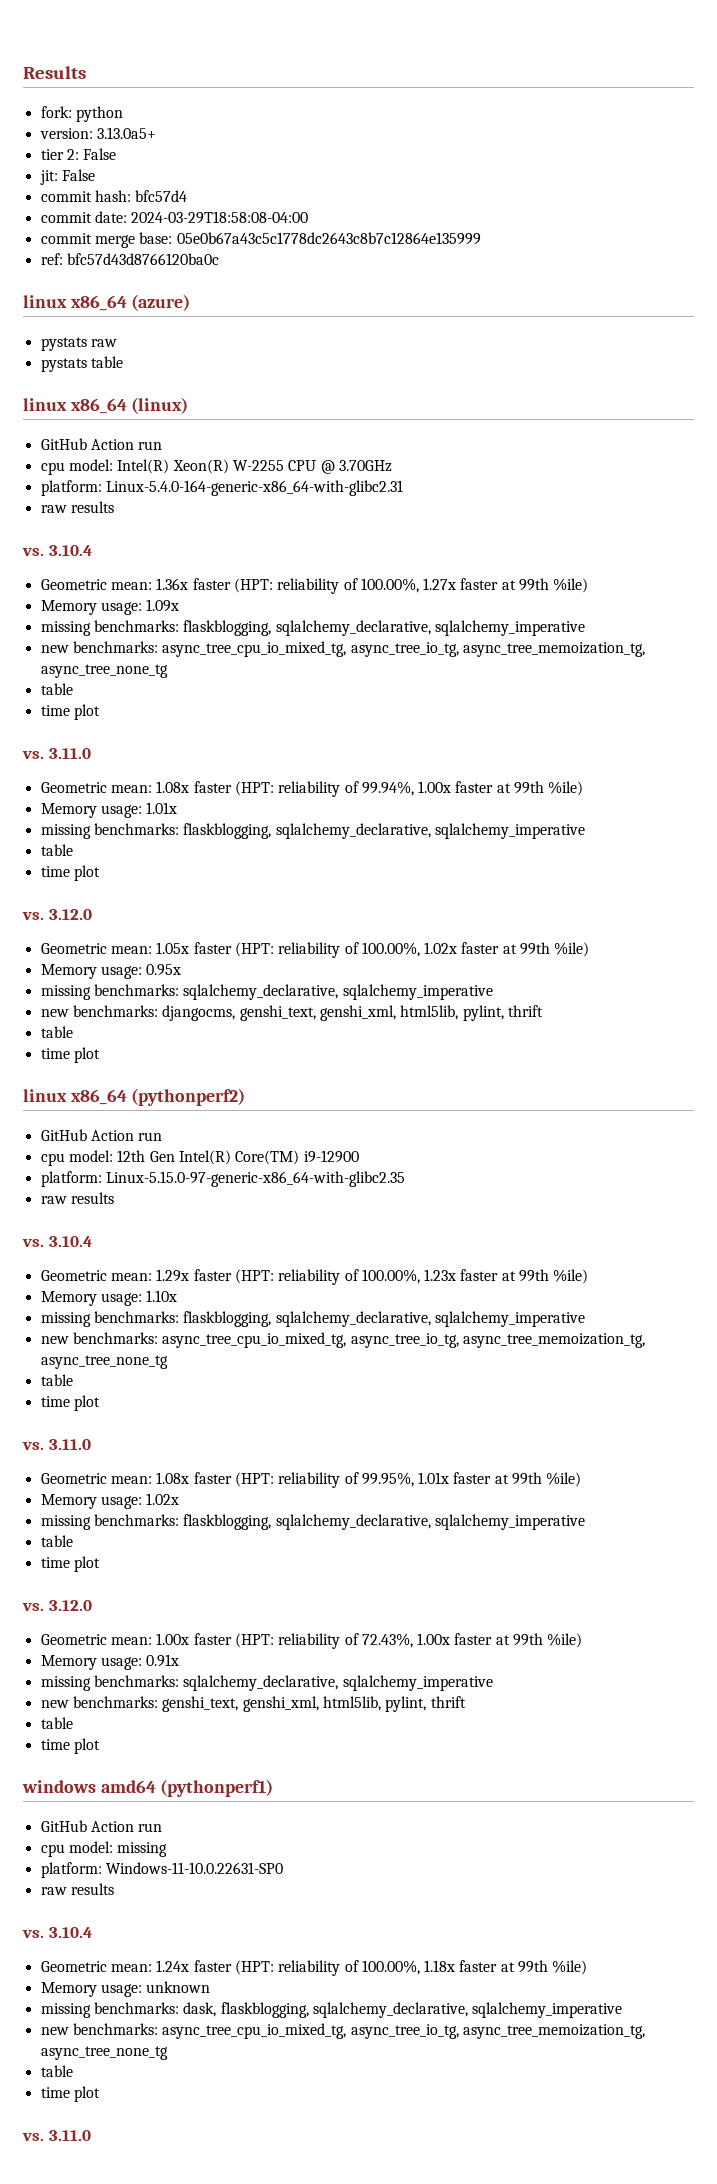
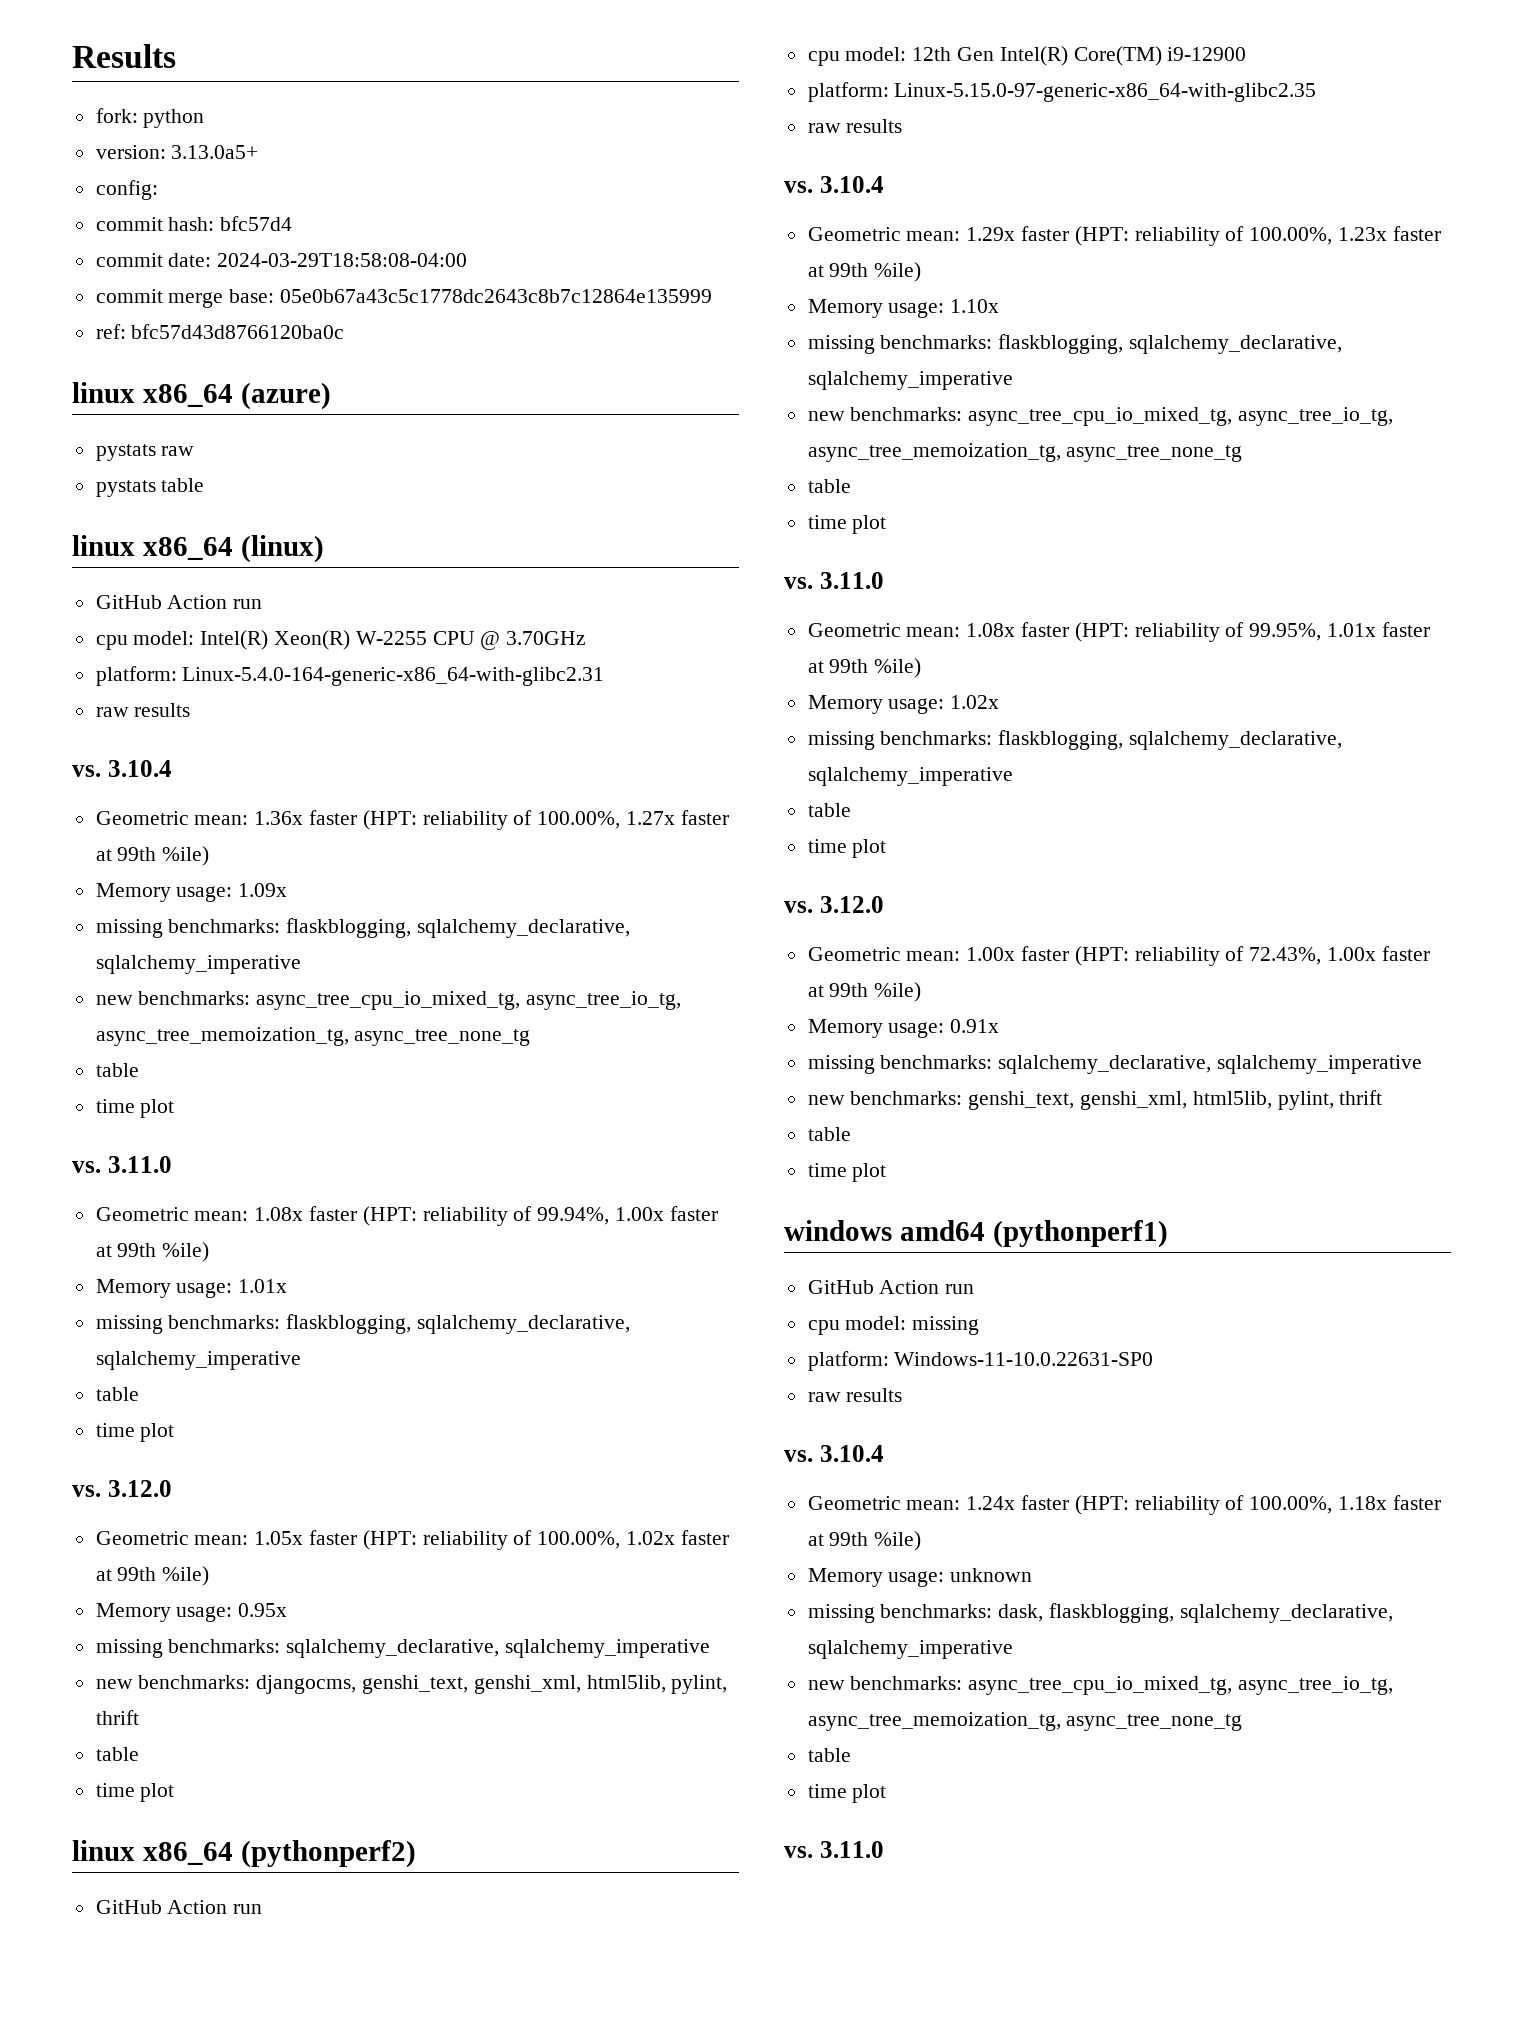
- tier 2: False
- jit: False
+ config:

